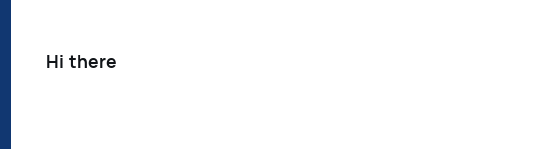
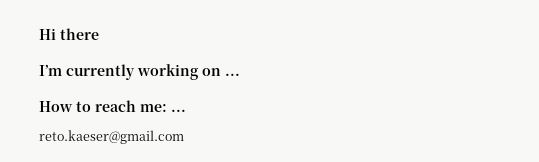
+ I’m currently working on ...
+ How to reach me: ...
+ reto.kaeser@gmail.com

